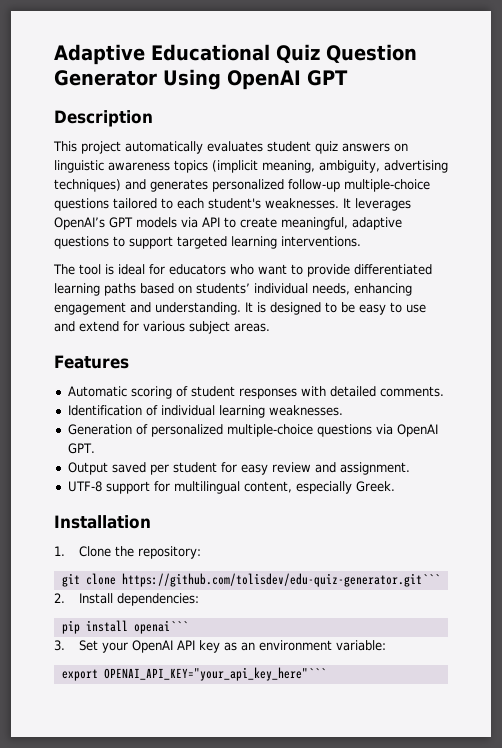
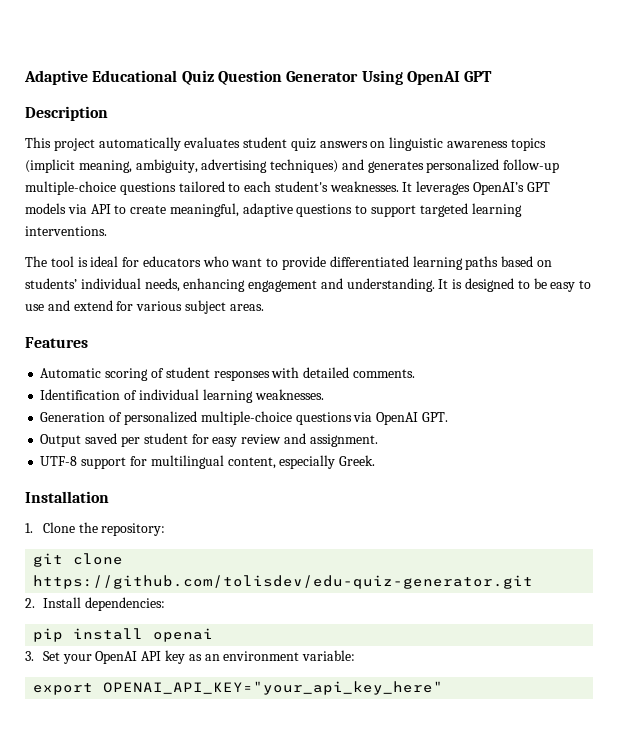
- git clone https://github.com/tolisdev/edu-quiz-generator.git```
+ git clone https://github.com/tolisdev/edu-quiz-generator.git
- pip install openai```
+ pip install openai
- export OPENAI_API_KEY="your_api_key_here"```
+ export OPENAI_API_KEY="your_api_key_here"

